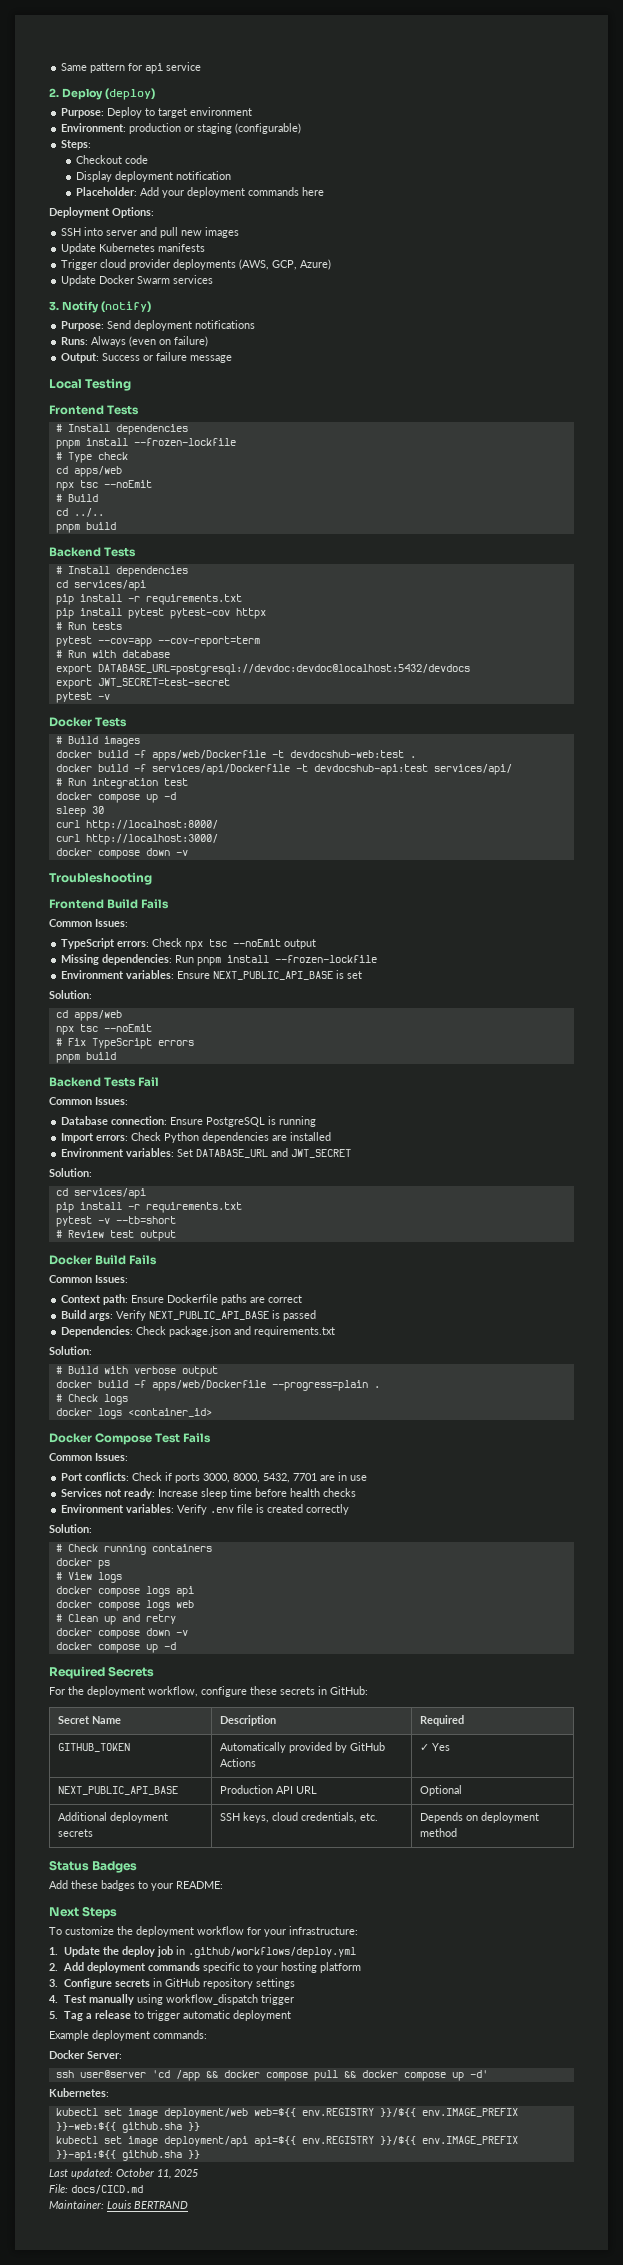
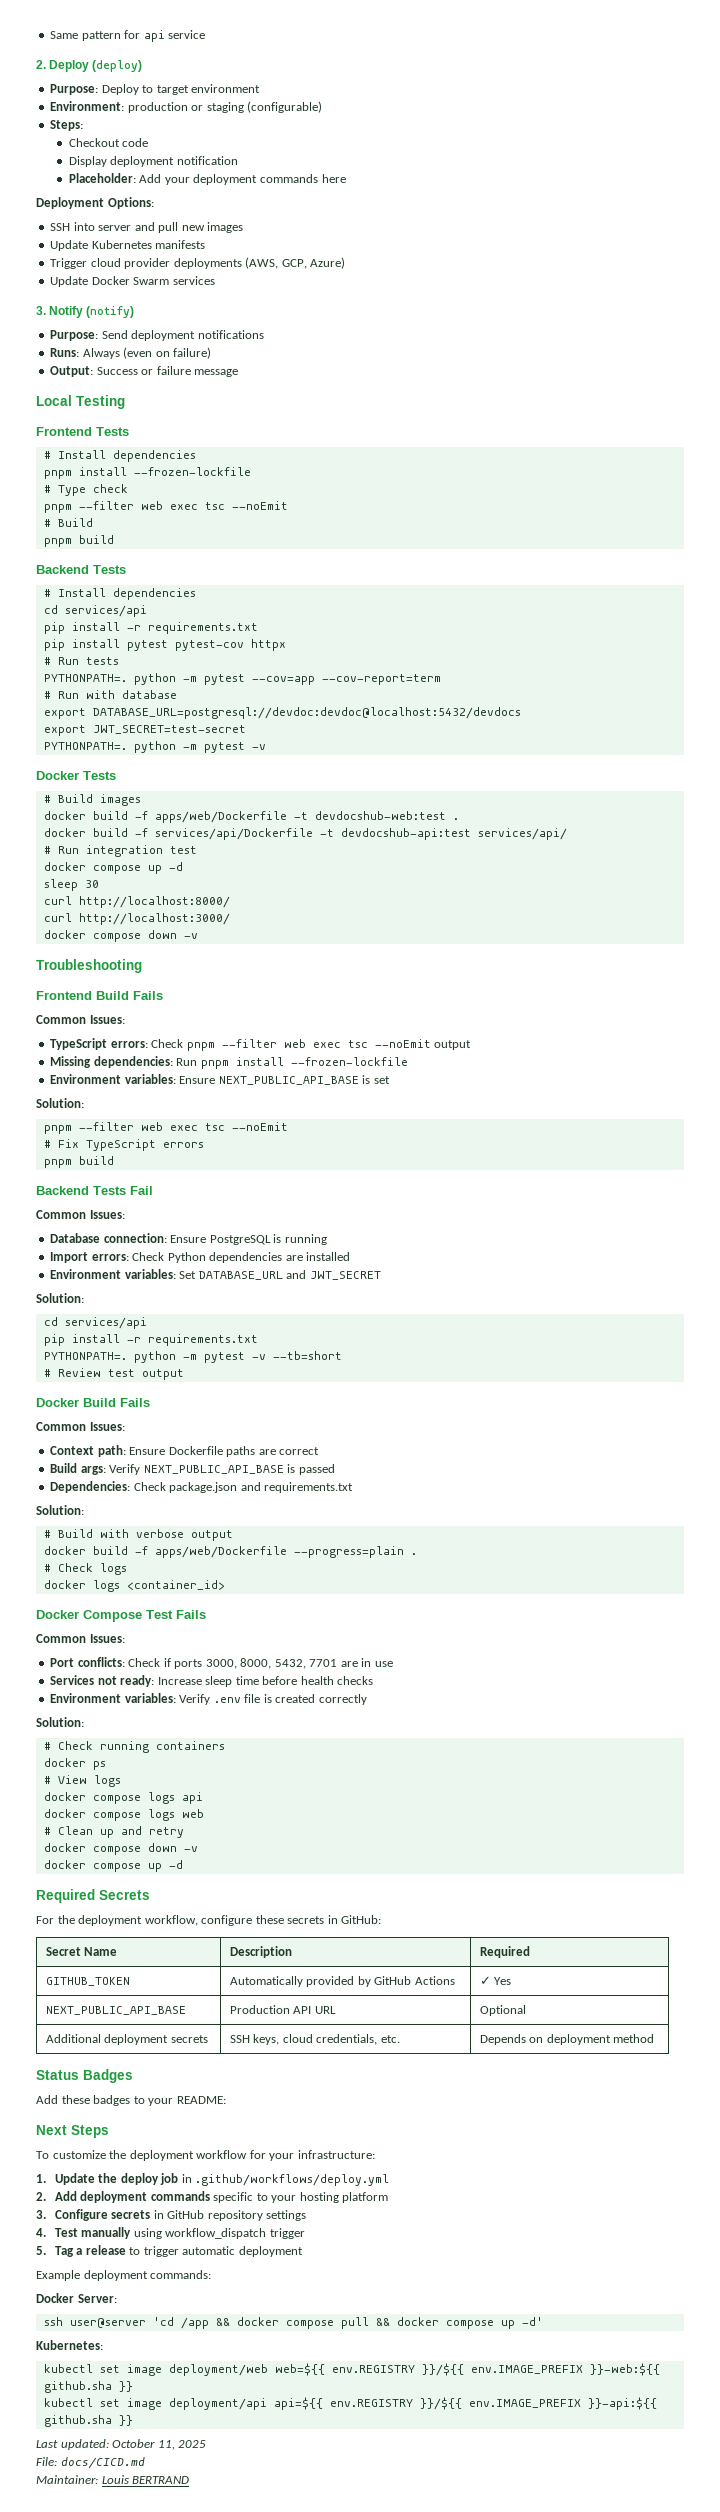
  # Type check
- cd apps/web
- npx tsc --noEmit
+ pnpm --filter web exec tsc --noEmit
- cd ../..
- pytest --cov=app --cov-report=term
+ PYTHONPATH=. python -m pytest --cov=app --cov-report=term
  export JWT_SECRET=test-secret
- pytest -v
+ PYTHONPATH=. python -m pytest -v
- TypeScript errors: Check npx tsc --noEmit output
+ TypeScript errors: Check pnpm --filter web exec tsc --noEmit output
  Environment variables: Ensure NEXT_PUBLIC_API_BASE is set
  Solution:
- cd apps/web
- npx tsc --noEmit
+ pnpm --filter web exec tsc --noEmit
- pytest -v --tb=short
+ PYTHONPATH=. python -m pytest -v --tb=short

